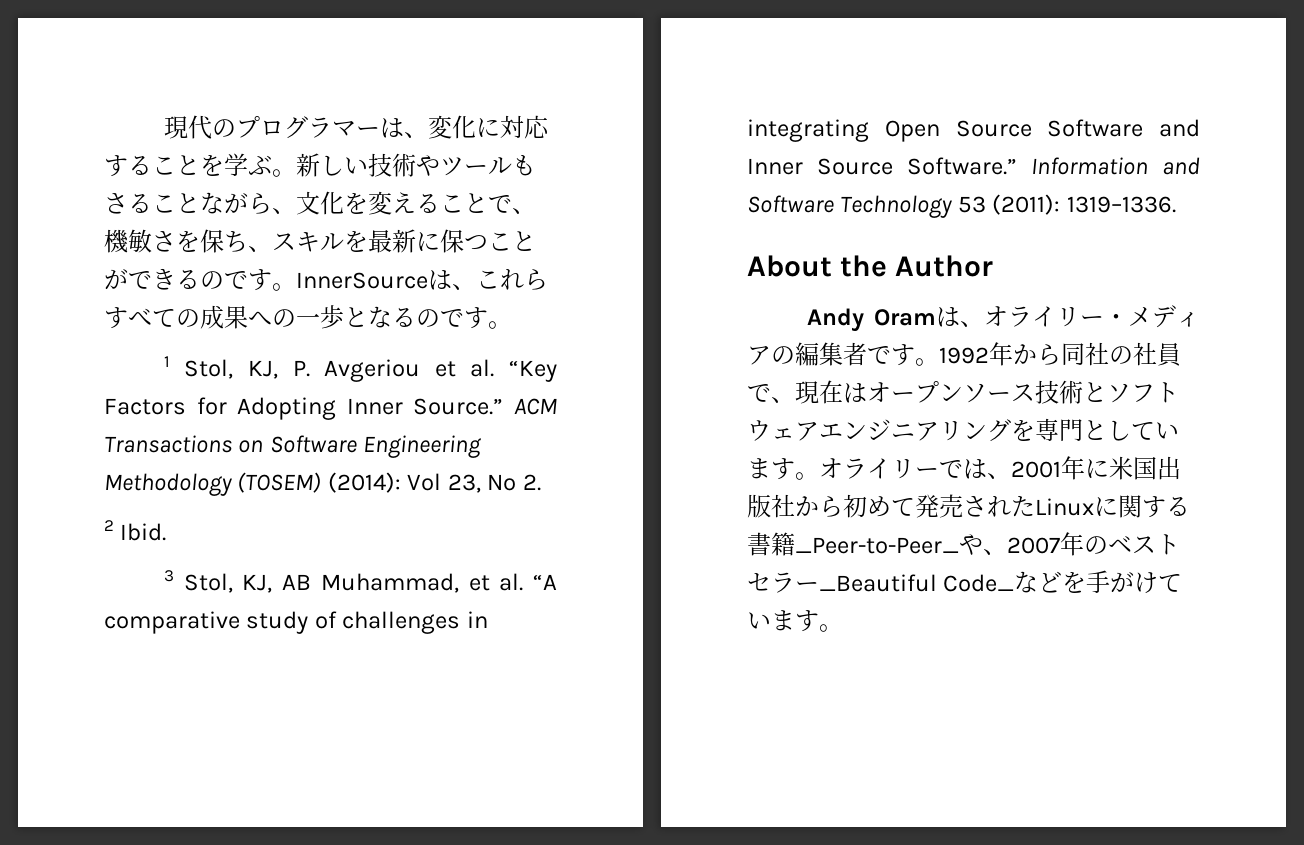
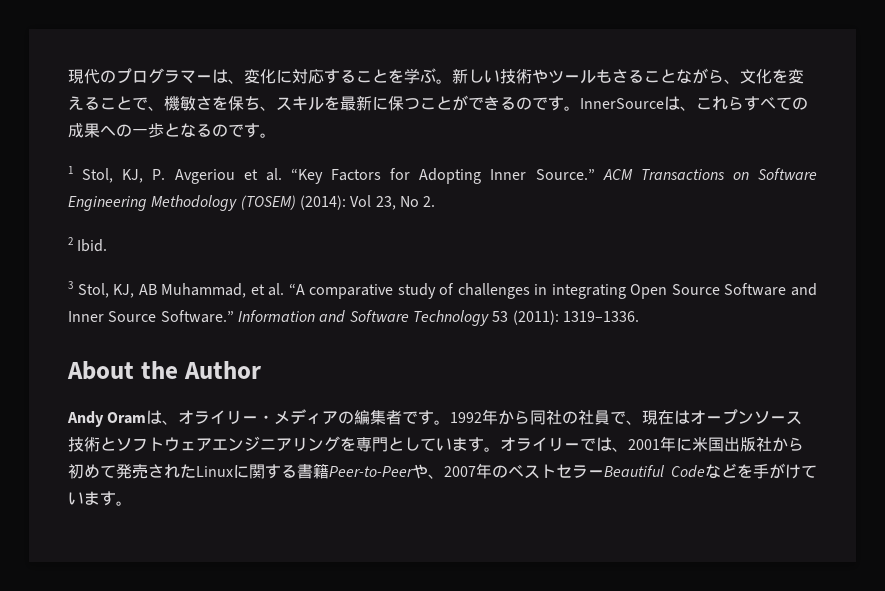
- オライリーでは、2001年に米国出版社から初めて発売されたLinuxに関する書籍_Peer-to-Peer_や、2007年のベストセラー_Beautiful Code_などを手がけています。
+ オライリーでは、2001年に米国出版社から初めて発売されたLinuxに関する書籍Peer-to-Peerや、2007年のベストセラーBeautiful Codeなどを手がけています。

